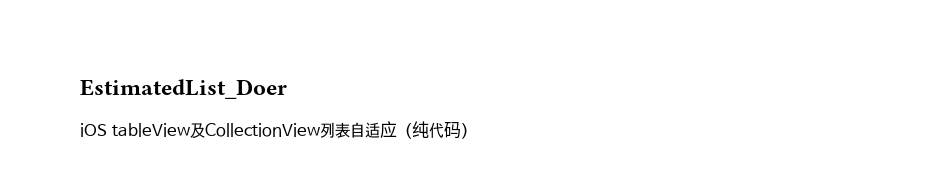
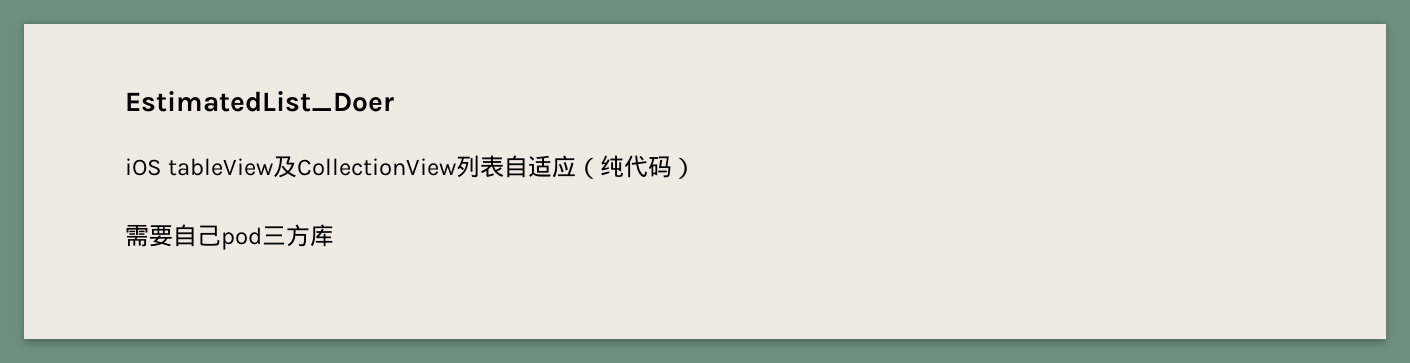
+ 需要自己pod三方库

